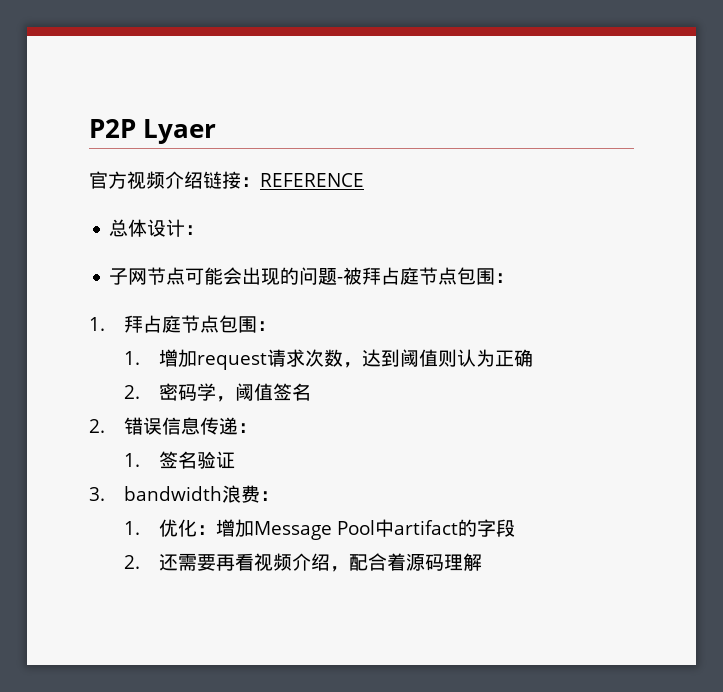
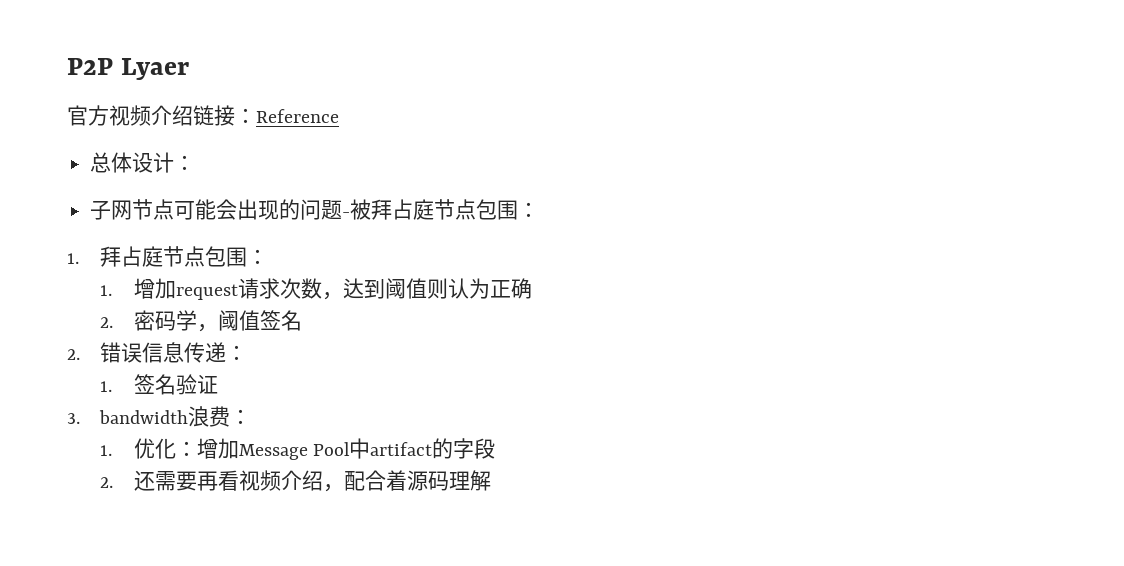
- 官方视频介绍链接：REFERENCE
+ 官方视频介绍链接：Reference

